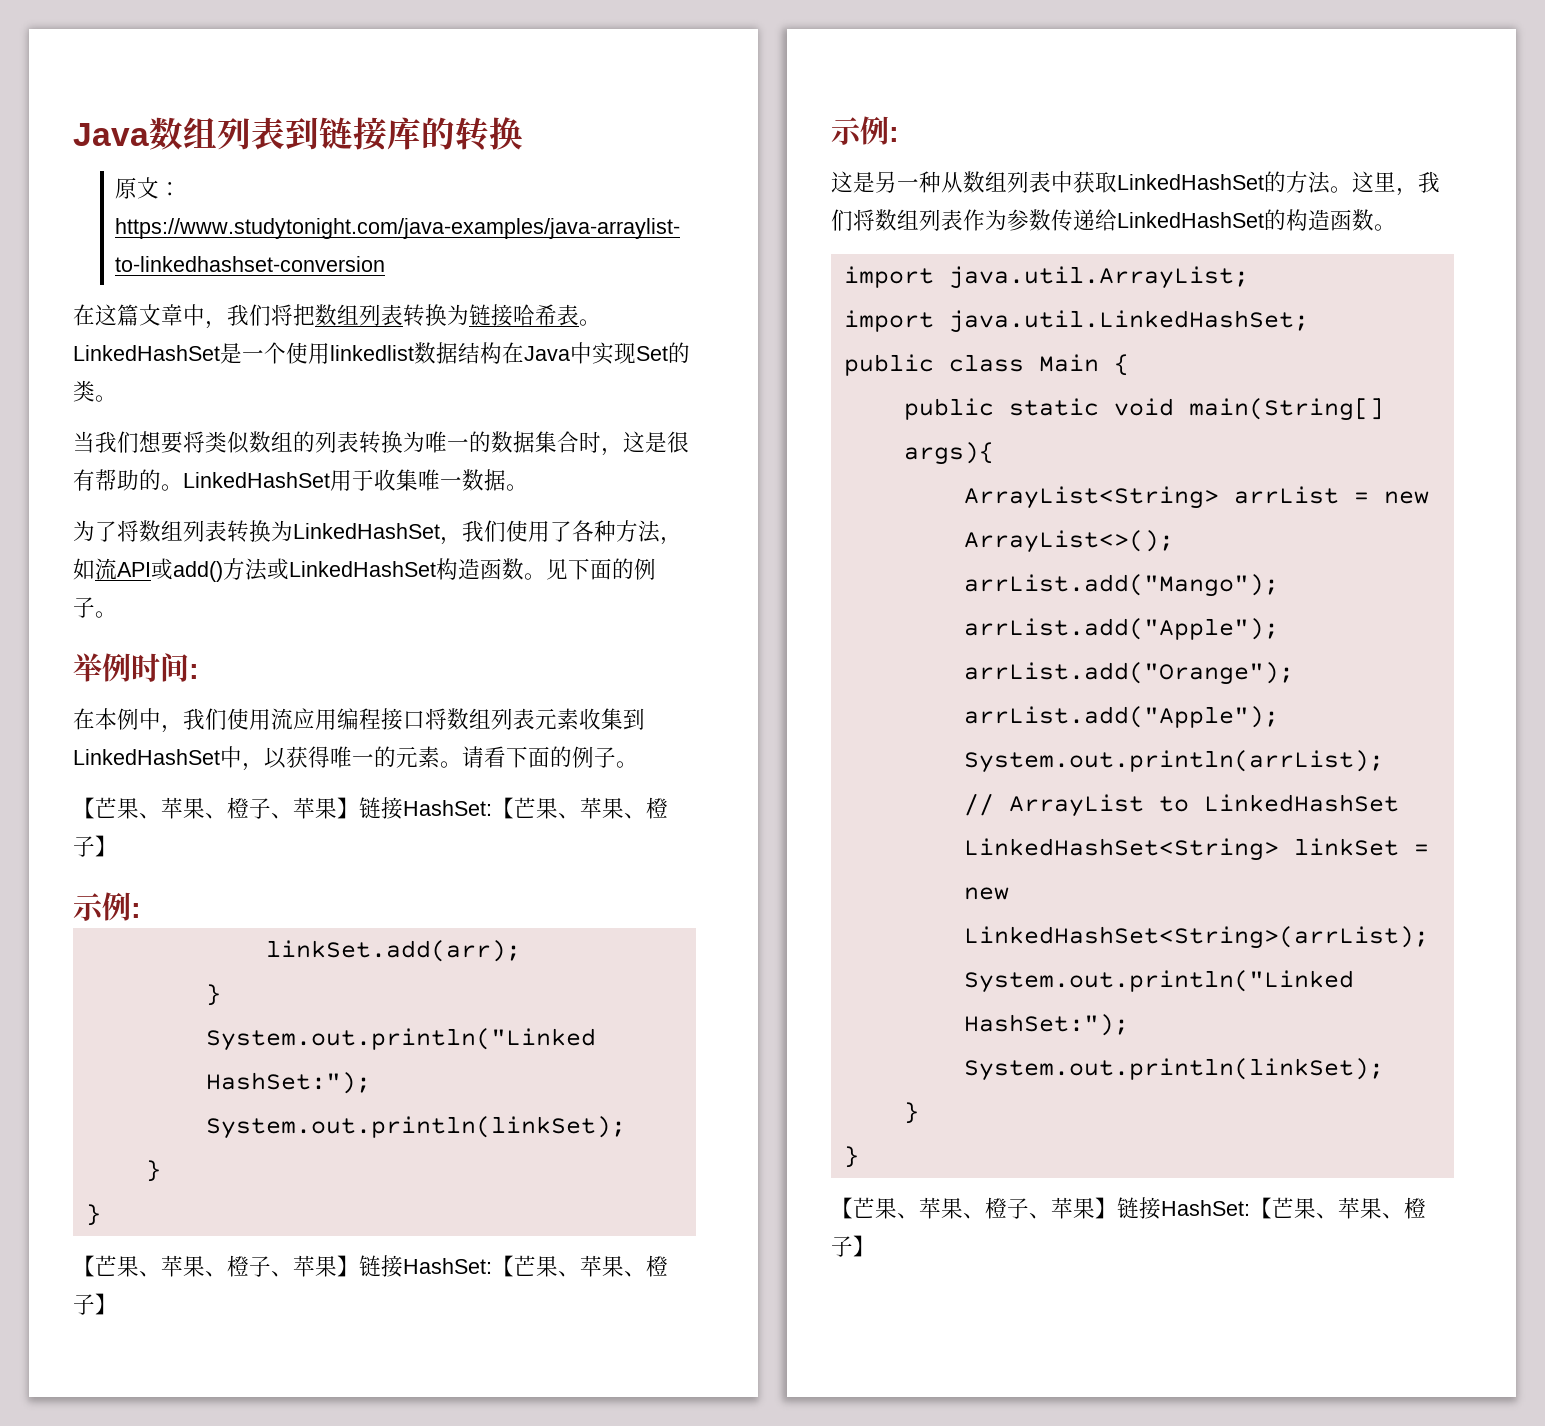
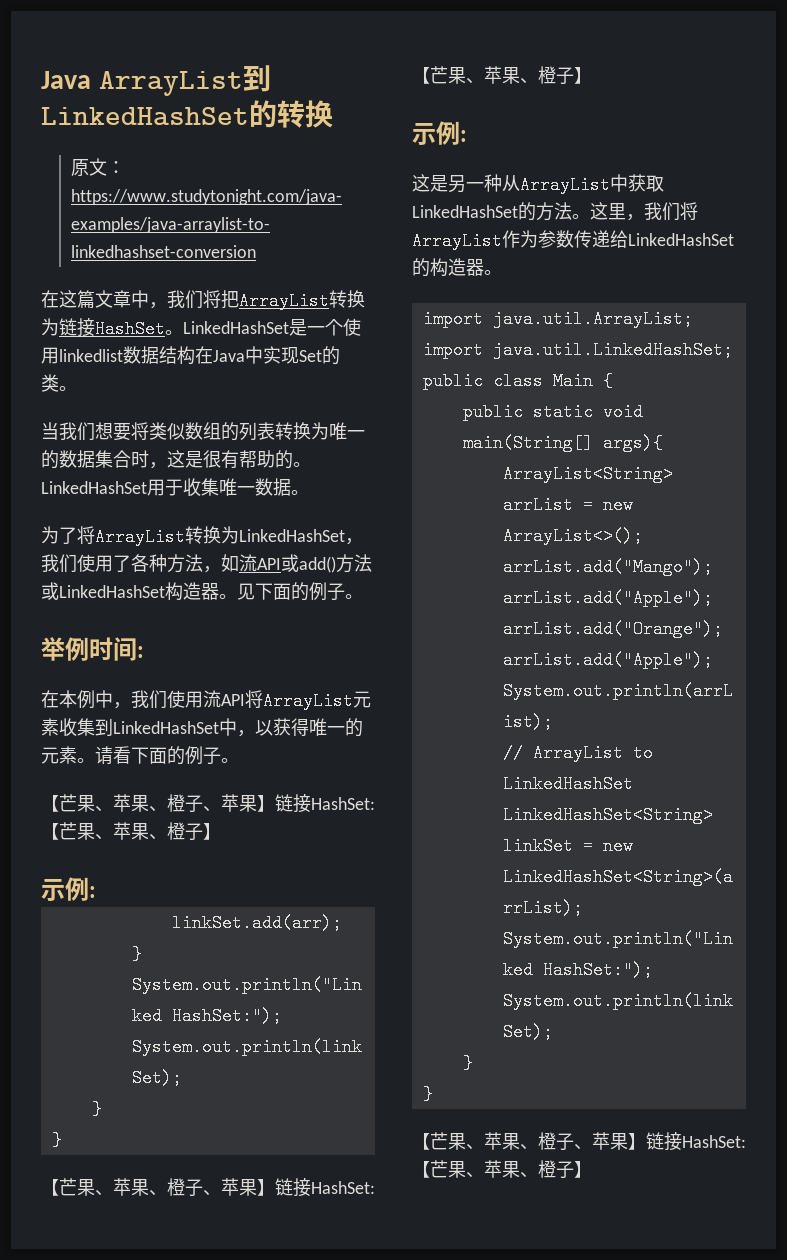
- Java数组列表到链接库的转换
+ Java ArrayList到LinkedHashSet的转换
- 在这篇文章中，我们将把数组列表转换为链接哈希表。
+ 在这篇文章中，我们将把ArrayList转换为链接HashSet。
- 为了将数组列表转换为LinkedHashSet，我们使用了各种方法，如流API或add()方法或LinkedHashSet构造函数。
+ 为了将ArrayList转换为LinkedHashSet，我们使用了各种方法，如流API或add()方法或LinkedHashSet构造器。
- 在本例中，我们使用流应用编程接口将数组列表元素收集到LinkedHashSet中，以获得唯一的元素。
+ 在本例中，我们使用流API将ArrayList元素收集到LinkedHashSet中，以获得唯一的元素。
- 这是另一种从数组列表中获取LinkedHashSet的方法。
+ 这是另一种从ArrayList中获取LinkedHashSet的方法。
- 这里，我们将数组列表作为参数传递给LinkedHashSet的构造函数。
+ 这里，我们将ArrayList作为参数传递给LinkedHashSet的构造器。

